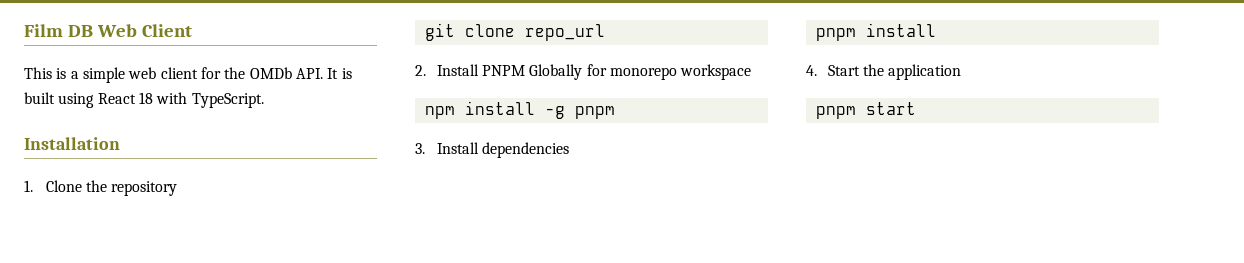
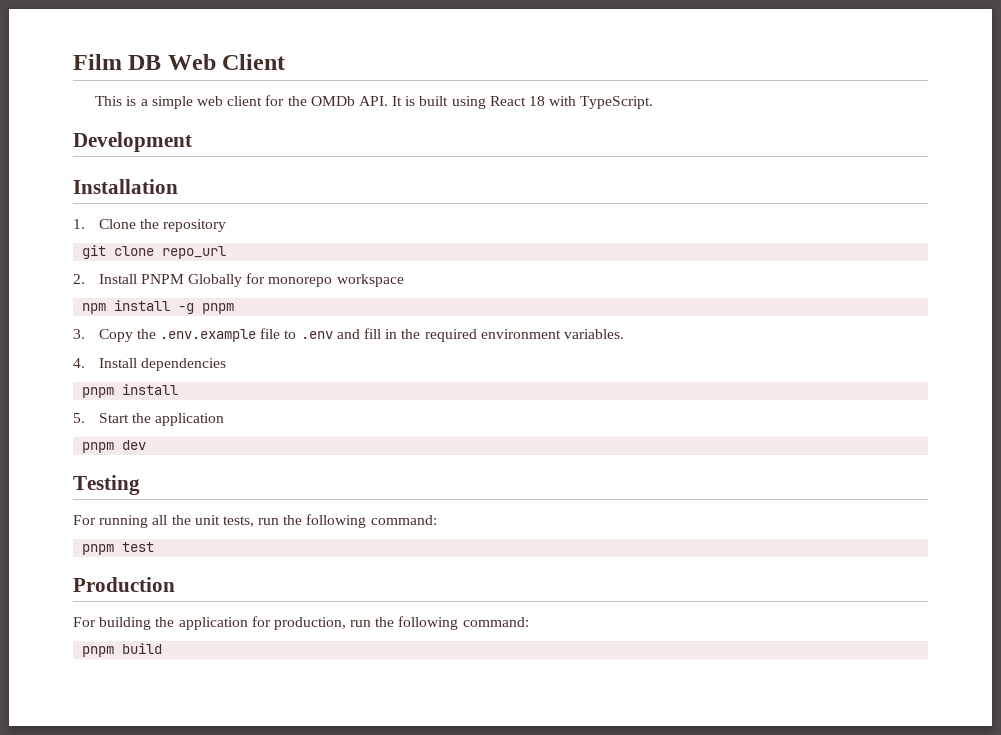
+ Development
- 3. Install dependencies
+ 3. Copy the .env.example file to .env and fill in the required environment variables.
+ 4. Install dependencies
- 4. Start the application
+ 5. Start the application
- pnpm start
+ pnpm dev
+ Testing
+ For running all the unit tests, run the following command:
+ pnpm test
+ Production
+ For building the application for production, run the following command:
+ pnpm build

